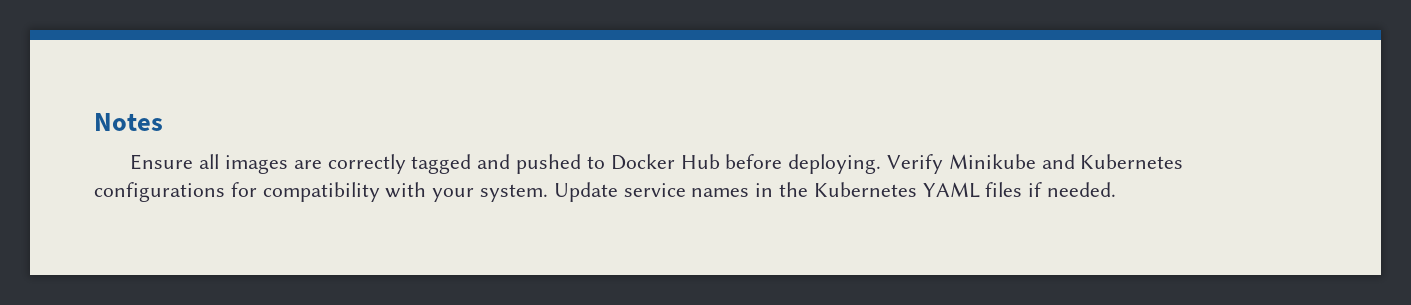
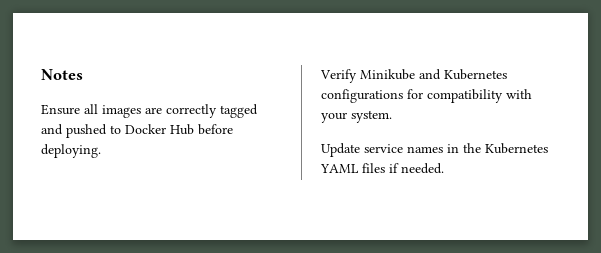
- Ensure all images are correctly tagged and pushed to Docker Hub before deploying. Verify Minikube and Kubernetes configurations for compatibility with your system. Update service names in the Kubernetes YAML files if needed.
+ Ensure all images are correctly tagged and pushed to Docker Hub before deploying.
+ Verify Minikube and Kubernetes configurations for compatibility with your system.
+ Update service names in the Kubernetes YAML files if needed.

